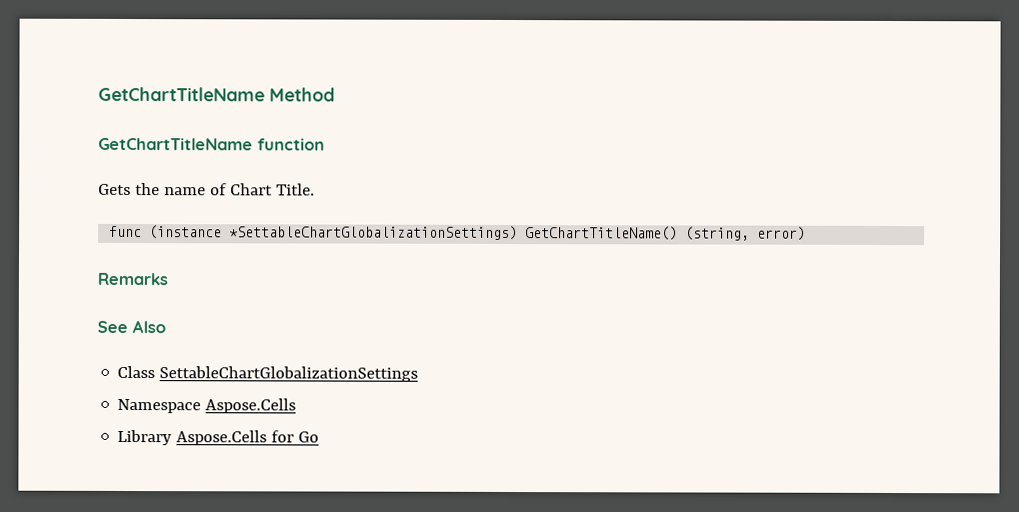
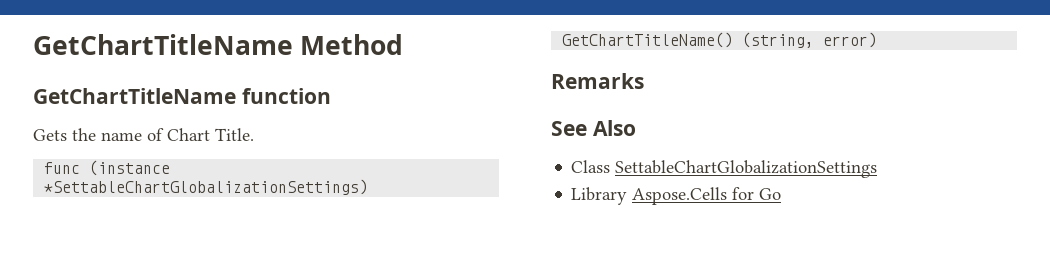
- Namespace Aspose.Cells

